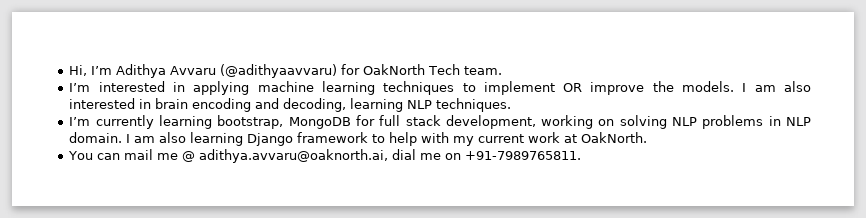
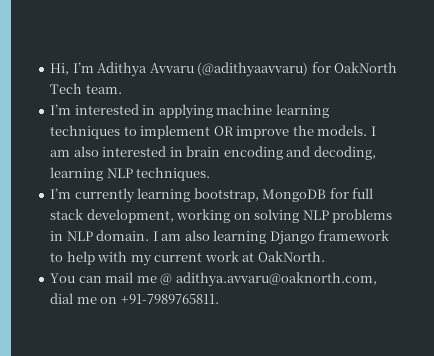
- You can mail me @ adithya.avvaru@oaknorth.ai, dial me on +91-7989765811.
+ You can mail me @ adithya.avvaru@oaknorth.com, dial me on +91-7989765811.

